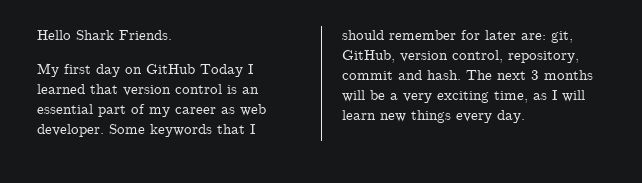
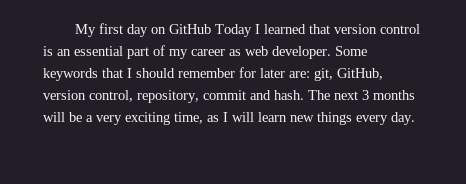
- Hello Shark Friends.

